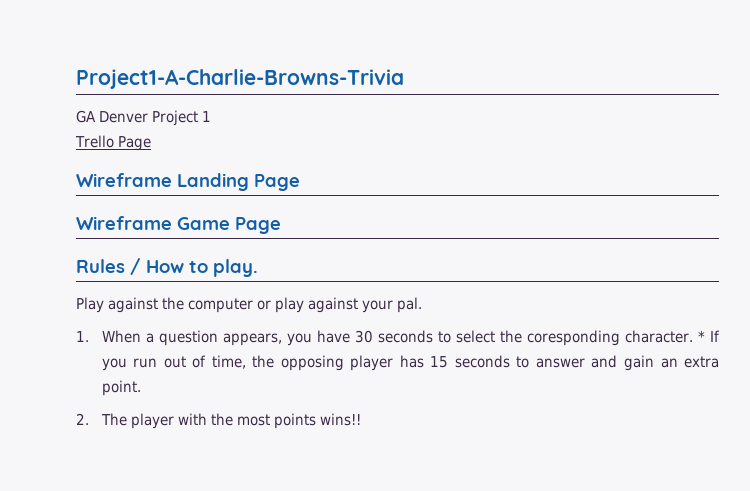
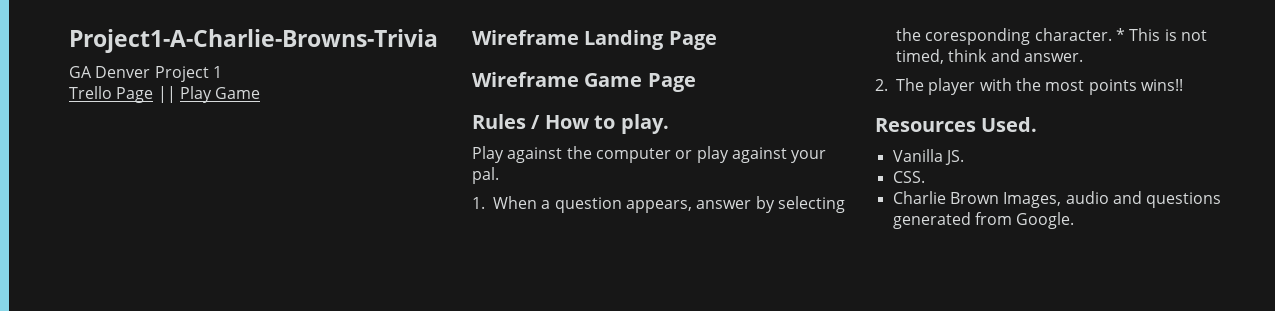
- Trello Page
+ Trello Page || Play Game
- 1. When a question appears, you have 30 seconds to select the coresponding character. * If you run out of time, the opposing player has 15 seconds to answer and gain an extra point.
+ 1. When a question appears, answer by selecting the coresponding character. * This is not timed, think and answer.
+ Resources Used.
+ Vanilla JS.
+ CSS.
+ Charlie Brown Images, audio and questions generated from Google.

